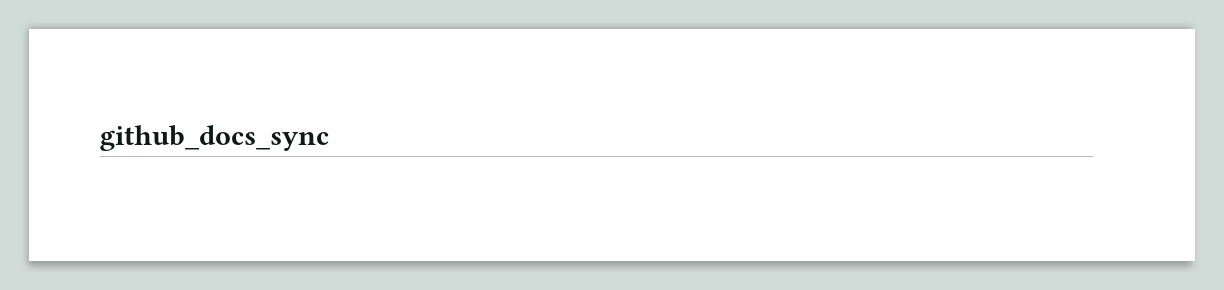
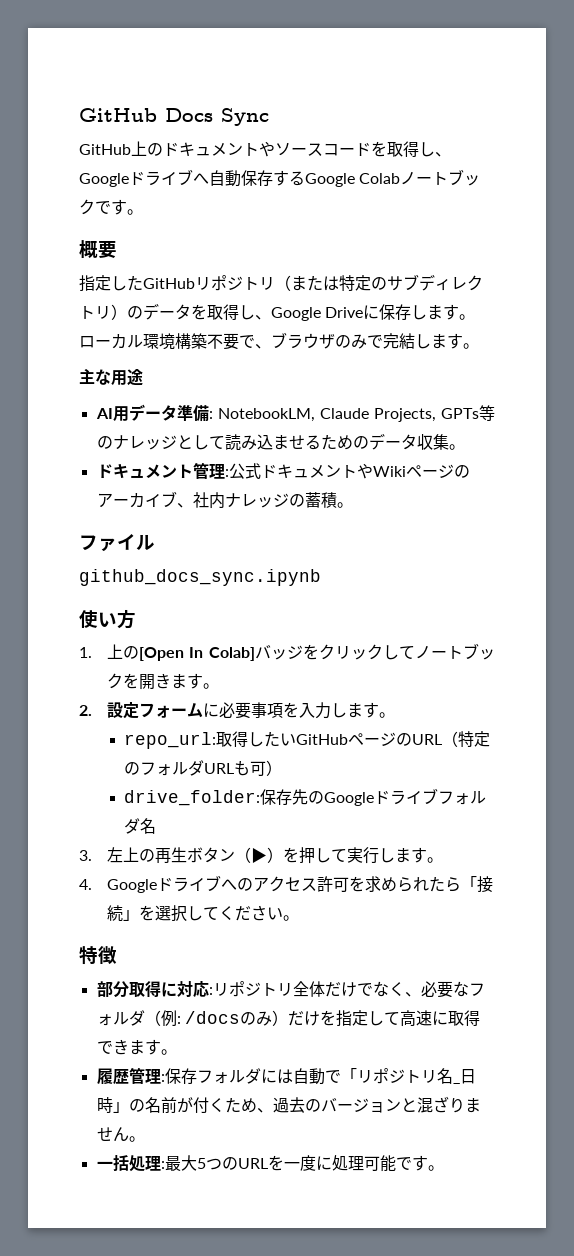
- github_docs_sync
+ GitHub Docs Sync
+ GitHub上のドキュメントやソースコードを取得し、Googleドライブへ自動保存するGoogle Colabノートブックです。
+ 概要
+ 指定したGitHubリポジトリ（または特定のサブディレクトリ）のデータを取得し、Google Driveに保存します。ローカル環境構築不要で、ブラウザのみで完結します。
+ 主な用途
+ AI用データ準備: NotebookLM, Claude Projects, GPTs等のナレッジとして読み込ませるためのデータ収集。
+ ドキュメント管理:公式ドキュメントやWikiページのアーカイブ、社内ナレッジの蓄積。
+ ファイル
+ github_docs_sync.ipynb
+ 使い方
+ 1.上の[Open In Colab]バッジをクリックしてノートブックを開きます。
+ 2.設定フォームに必要事項を入力します。
+ repo_url:取得したいGitHubページのURL（特定のフォルダURLも可）
+ drive_folder:保存先のGoogleドライブフォルダ名
+ 3.左上の再生ボタン（▶）を押して実行します。
+ 4. Googleドライブへのアクセス許可を求められたら「接続」を選択してください。
+ 特徴
+ 部分取得に対応:リポジトリ全体だけでなく、必要なフォルダ（例: /docsのみ）だけを指定して高速に取得できます。
+ 履歴管理:保存フォルダには自動で「リポジトリ名_日時」の名前が付くため、過去のバージョンと混ざりません。
+ 一括処理:最大5つのURLを一度に処理可能です。

